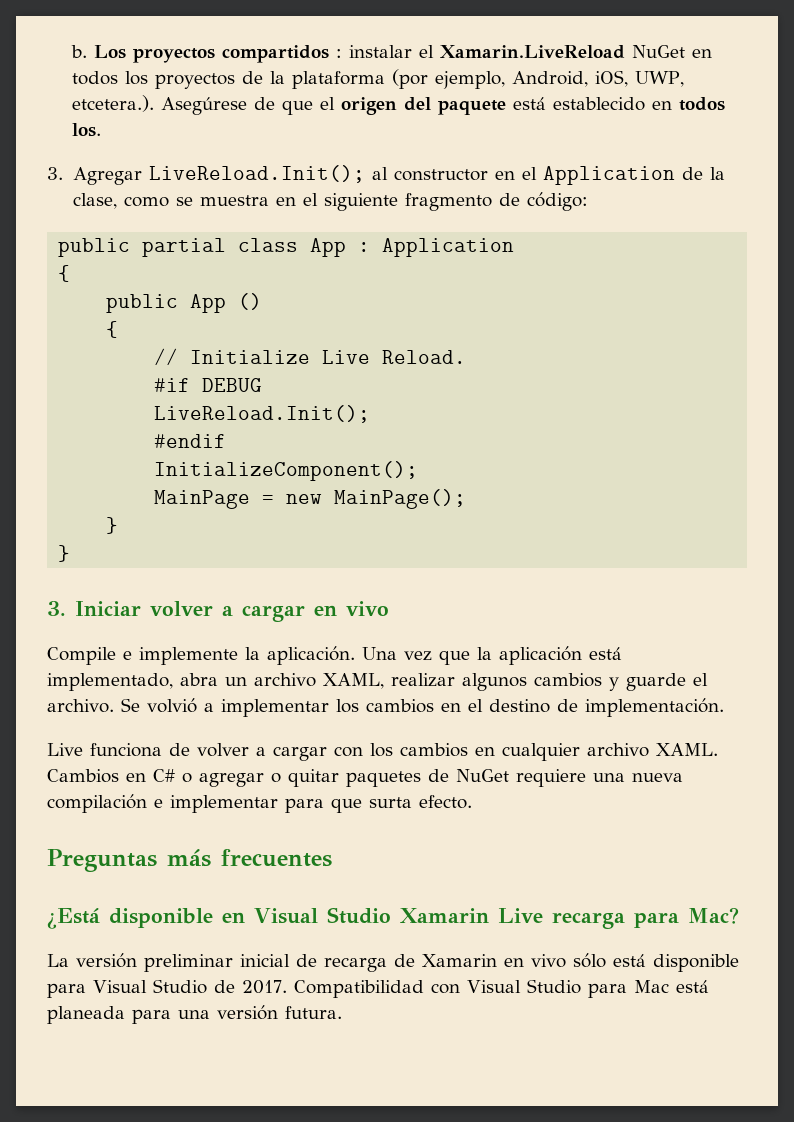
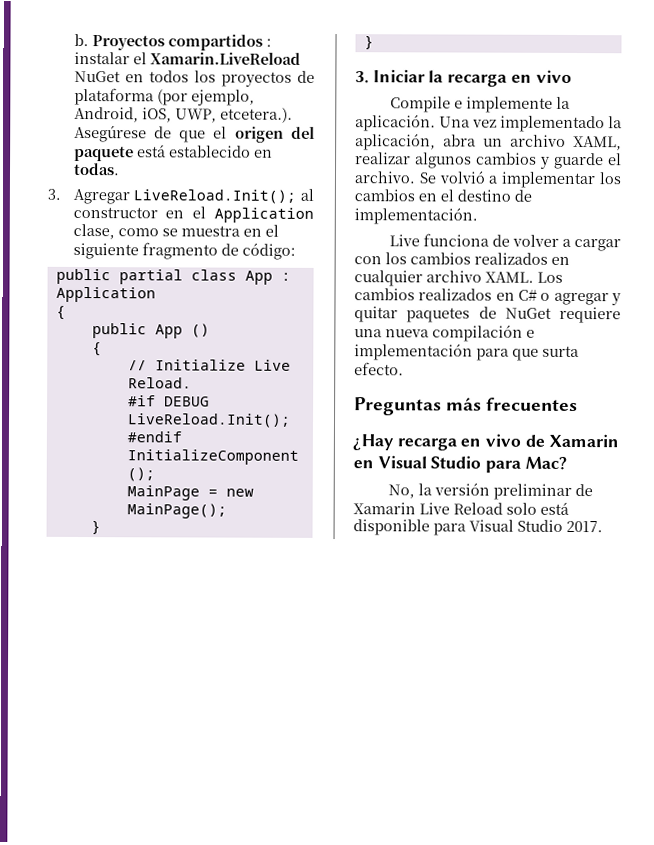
- Los proyectos compartidos : instalar el Xamarin.LiveReload NuGet en todos los proyectos de la plataforma (por ejemplo, Android, iOS, UWP, etcetera.). Asegúrese de que el origen del paquete está establecido en todos los.
+ Proyectos compartidos : instalar el Xamarin.LiveReload NuGet en todos los proyectos de plataforma (por ejemplo, Android, iOS, UWP, etcetera.). Asegúrese de que el origen del paquete está establecido en todas.
- 3. Agregar LiveReload.Init(); al constructor en el Application de la clase, como se muestra en el siguiente fragmento de código:
+ 3. Agregar LiveReload.Init(); al constructor en el Application clase, como se muestra en el siguiente fragmento de código:
- 3. Iniciar volver a cargar en vivo
+ 3. Iniciar la recarga en vivo
- Una vez que la aplicación está implementado, abra un archivo XAML, realizar algunos cambios y guarde el archivo.
+ Una vez implementado la aplicación, abra un archivo XAML, realizar algunos cambios y guarde el archivo.
- Live funciona de volver a cargar con los cambios en cualquier archivo XAML.
+ Live funciona de volver a cargar con los cambios realizados en cualquier archivo XAML.
- Cambios en C# o agregar o quitar paquetes de NuGet requiere una nueva compilación e implementar para que surta efecto.
+ Los cambios realizados en C# o agregar y quitar paquetes de NuGet requiere una nueva compilación e implementación para que surta efecto.
- ¿Está disponible en Visual Studio Xamarin Live recarga para Mac?
- La versión preliminar inicial de recarga de Xamarin en vivo sólo está disponible para Visual Studio de 2017. Compatibilidad con Visual Studio para Mac está planeada para una versión futura.
+ ¿Hay recarga en vivo de Xamarin en Visual Studio para Mac?
+ No, la versión preliminar de Xamarin Live Reload solo está disponible para Visual Studio 2017.

